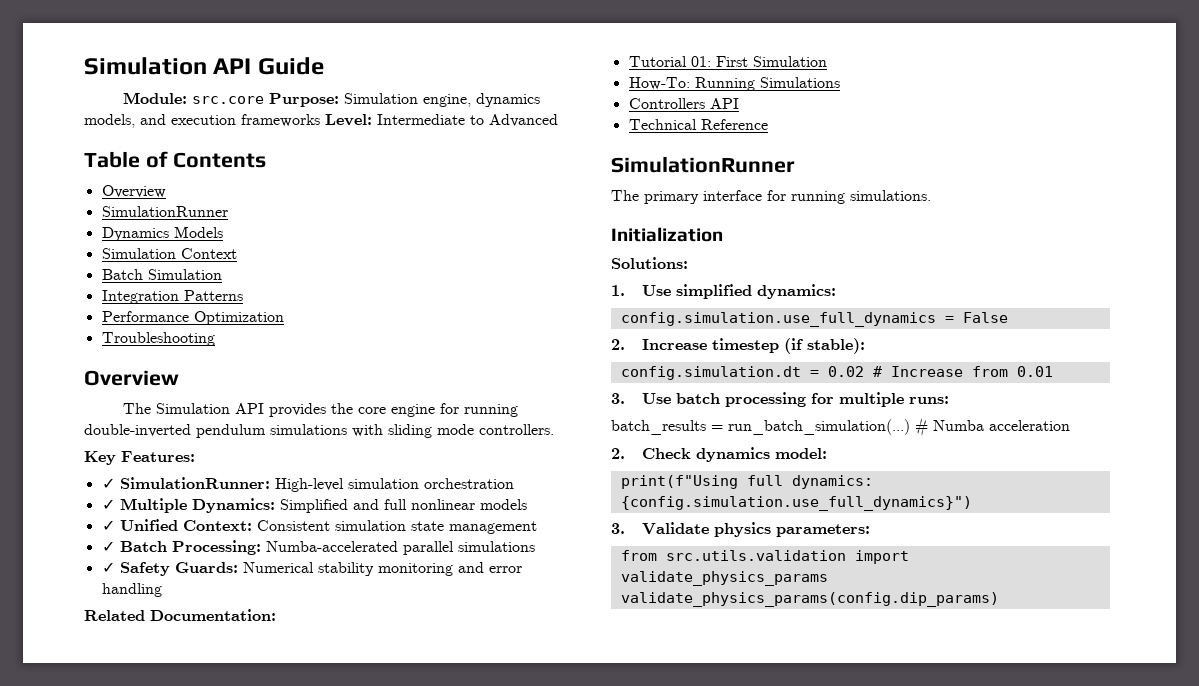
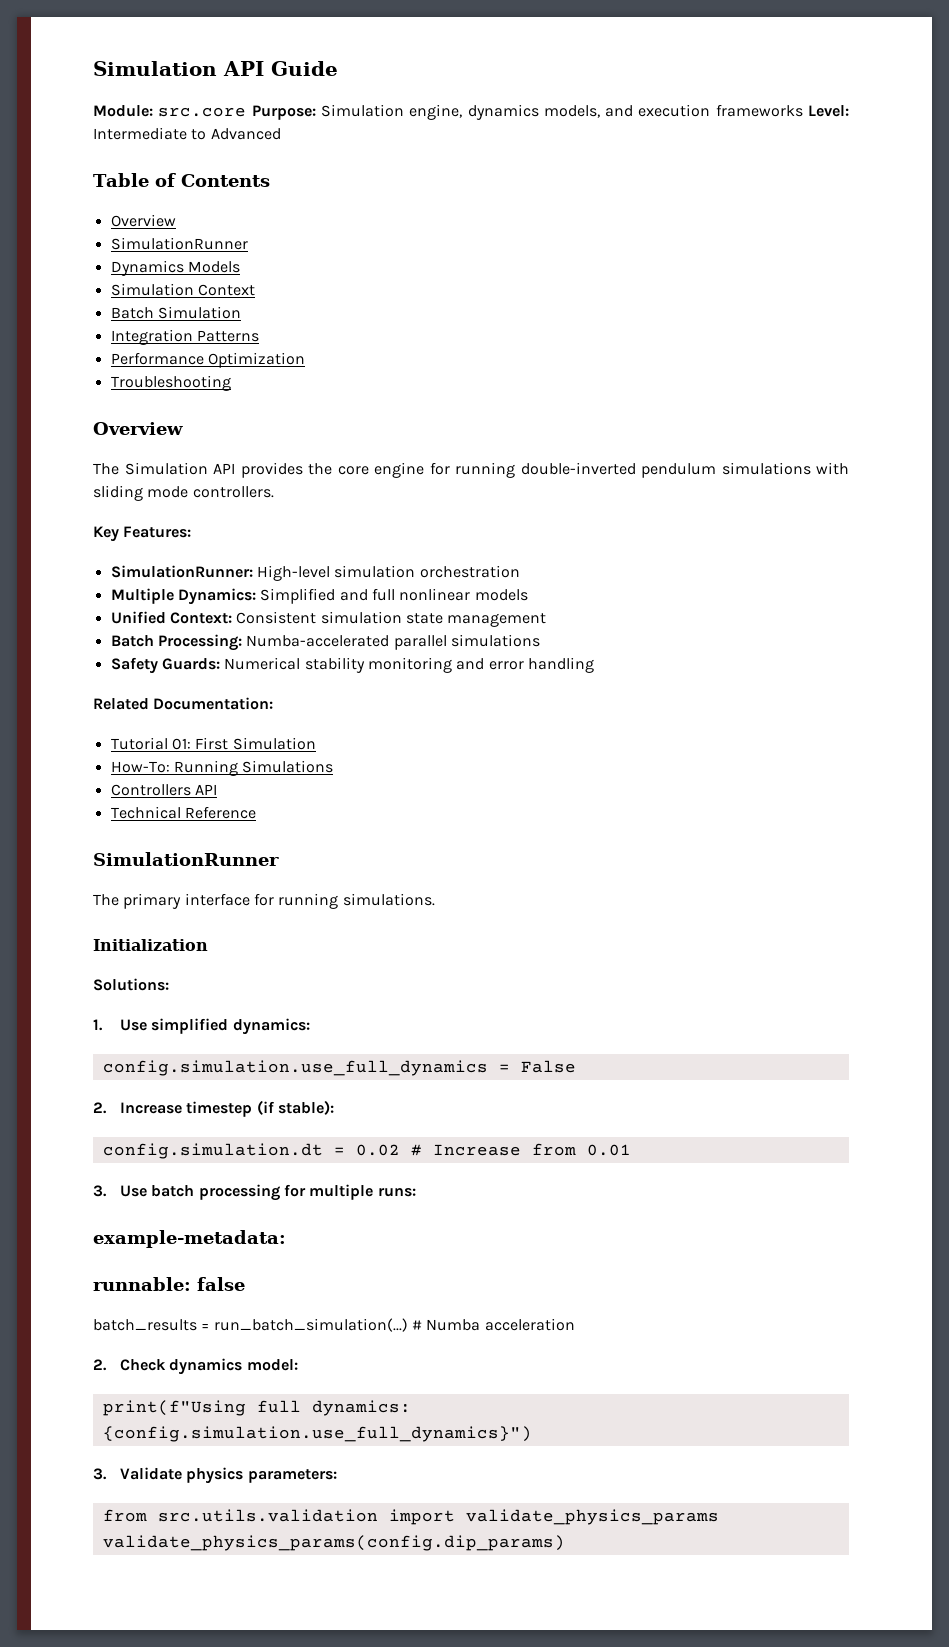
- ✓ SimulationRunner: High-level simulation orchestration
+ SimulationRunner: High-level simulation orchestration
- ✓ Multiple Dynamics: Simplified and full nonlinear models
+ Multiple Dynamics: Simplified and full nonlinear models
- ✓ Unified Context: Consistent simulation state management
+ Unified Context: Consistent simulation state management
- ✓ Batch Processing: Numba-accelerated parallel simulations
+ Batch Processing: Numba-accelerated parallel simulations
- ✓ Safety Guards: Numerical stability monitoring and error handling
+ Safety Guards: Numerical stability monitoring and error handling
+ example-metadata:
+ runnable: false

